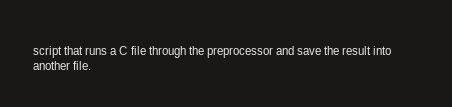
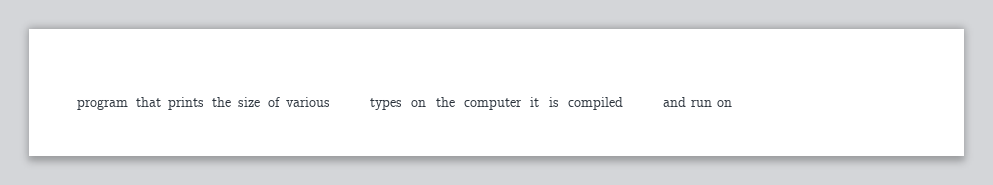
- script that runs a C file through the preprocessor and save the result into another file.
+ program that prints the size of various types on the computer it is compiled and run on

